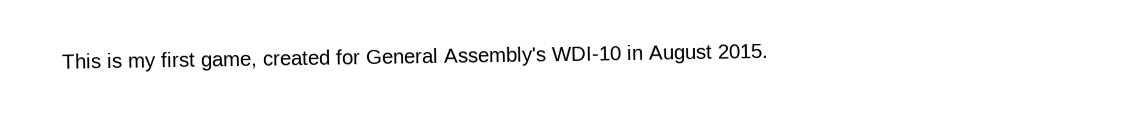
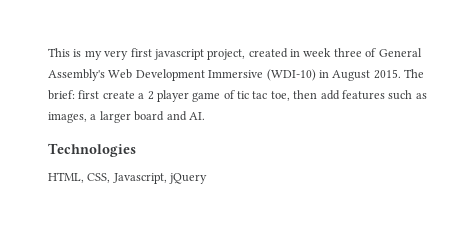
- This is my first game, created for General Assembly's WDI-10 in August 2015.
+ This is my very first javascript project, created in week three of General Assembly's Web Development Immersive (WDI-10) in August 2015. The brief: first create a 2 player game of tic tac toe, then add features such as images, a larger board and AI.
+ Technologies
+ HTML, CSS, Javascript, jQuery

